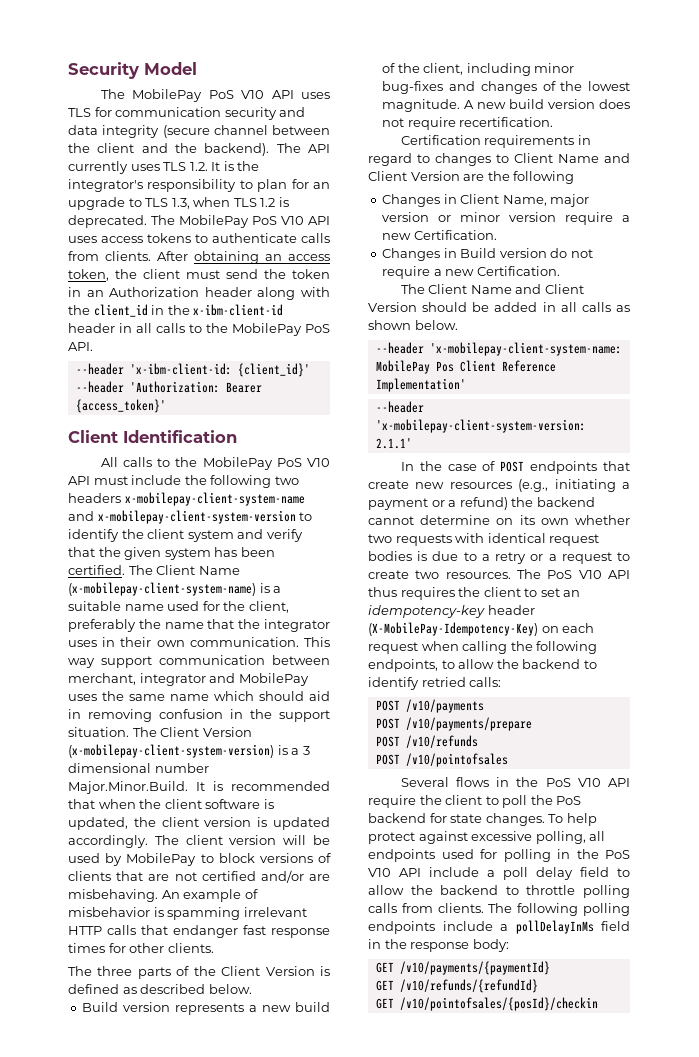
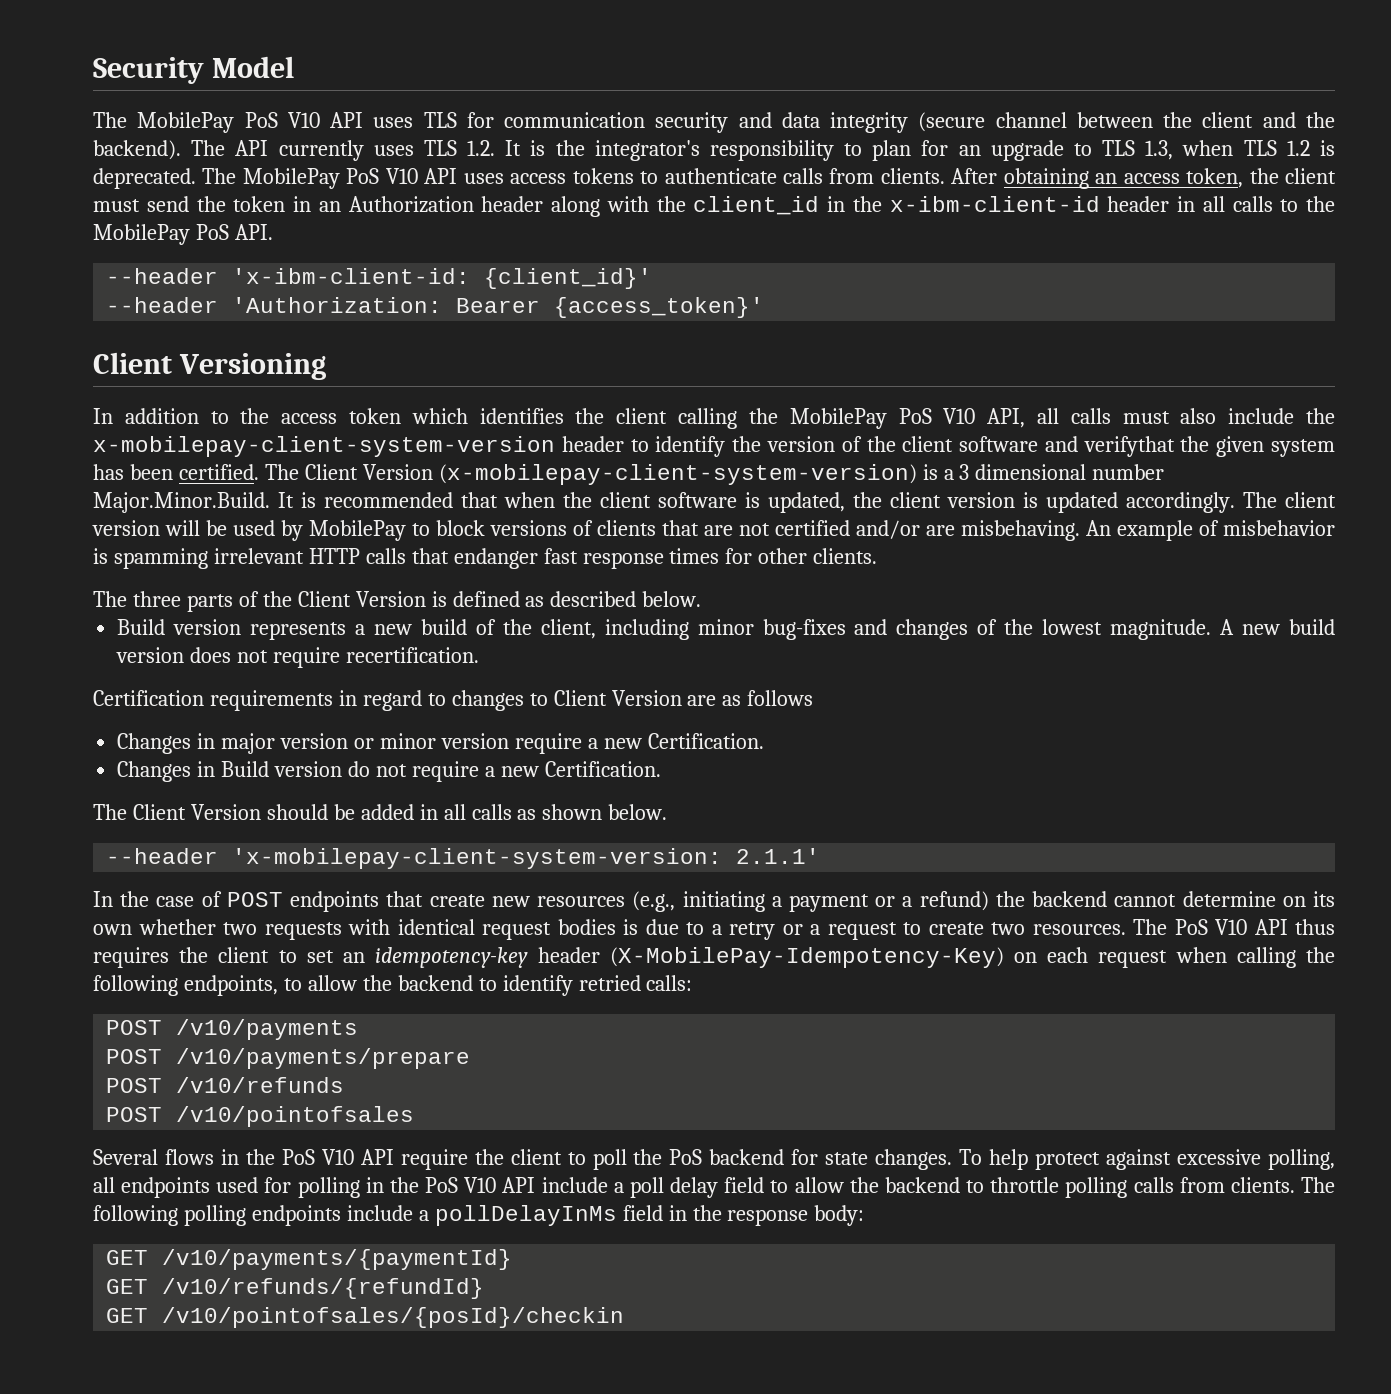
- Client Identification
- All calls to the MobilePay PoS V10 API must include the following two headers x-mobilepay-client-system-name and x-mobilepay-client-system-version to identify the client system and verify that the given system has been certified.
+ Client Versioning
+ In addition to the access token which identifies the client calling the MobilePay PoS V10 API, all calls must also include the x-mobilepay-client-system-version header to identify the version of the client software and verifythat the given system has been certified.
- The Client Name (x-mobilepay-client-system-name) is a suitable name used for the client, preferably the name that the integrator uses in their own communication. This way support communication between merchant, integrator and MobilePay uses the same name which should aid in removing confusion in the support situation. The Client Version (x-mobilepay-client-system-version) is a 3 dimensional number Major.Minor.Build. It is recommended that when the client software is updated, the client version is updated accordingly.
+ The Client Version (x-mobilepay-client-system-version) is a 3 dimensional number Major.Minor.Build. It is recommended that when the client software is updated, the client version is updated accordingly.
- Certification requirements in regard to changes to Client Name and Client Version are the following
- Changes in Client Name, major version or minor version require a new Certification.
+ Certification requirements in regard to changes to Client Version are as follows
+ Changes in major version or minor version require a new Certification.
- The Client Name and Client Version should be added in all calls as shown below.
+ The Client Version should be added in all calls as shown below.
- --header 'x-mobilepay-client-system-name: MobilePay Pos Client Reference Implementation'

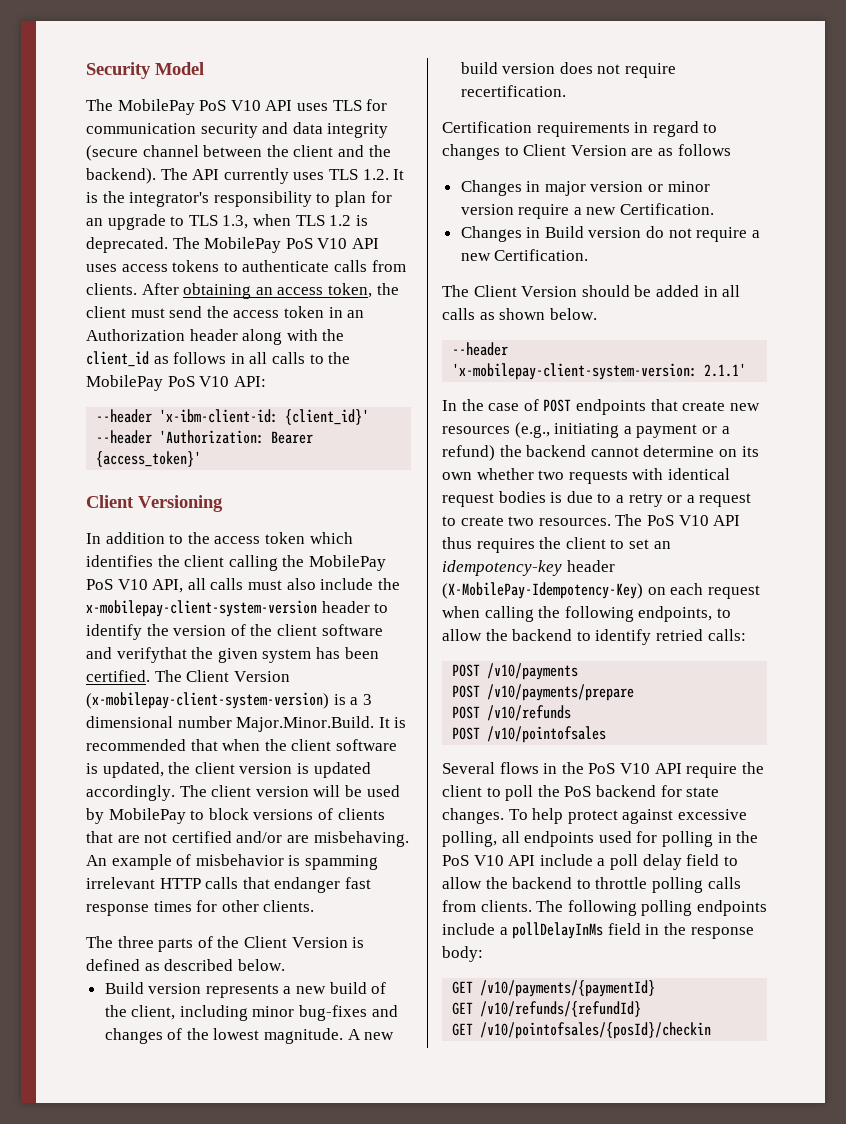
- After obtaining an access token, the client must send the token in an Authorization header along with the client_id in the x-ibm-client-id header in all calls to the MobilePay PoS API.
+ After obtaining an access token, the client must send the access token in an Authorization header along with the client_id as follows in all calls to the MobilePay PoS V10 API:

